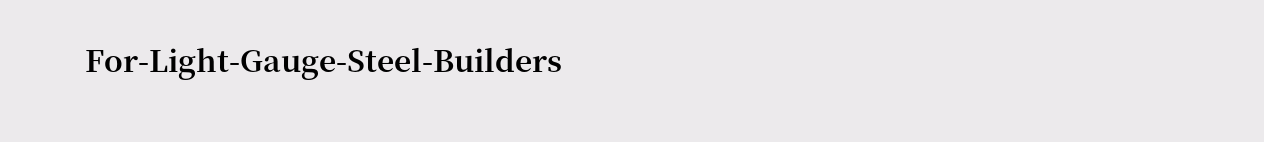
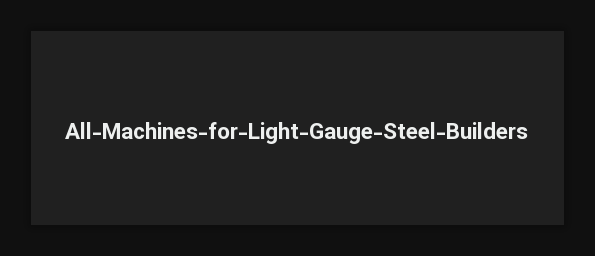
- For-Light-Gauge-Steel-Builders
+ All-Machines-for-Light-Gauge-Steel-Builders

